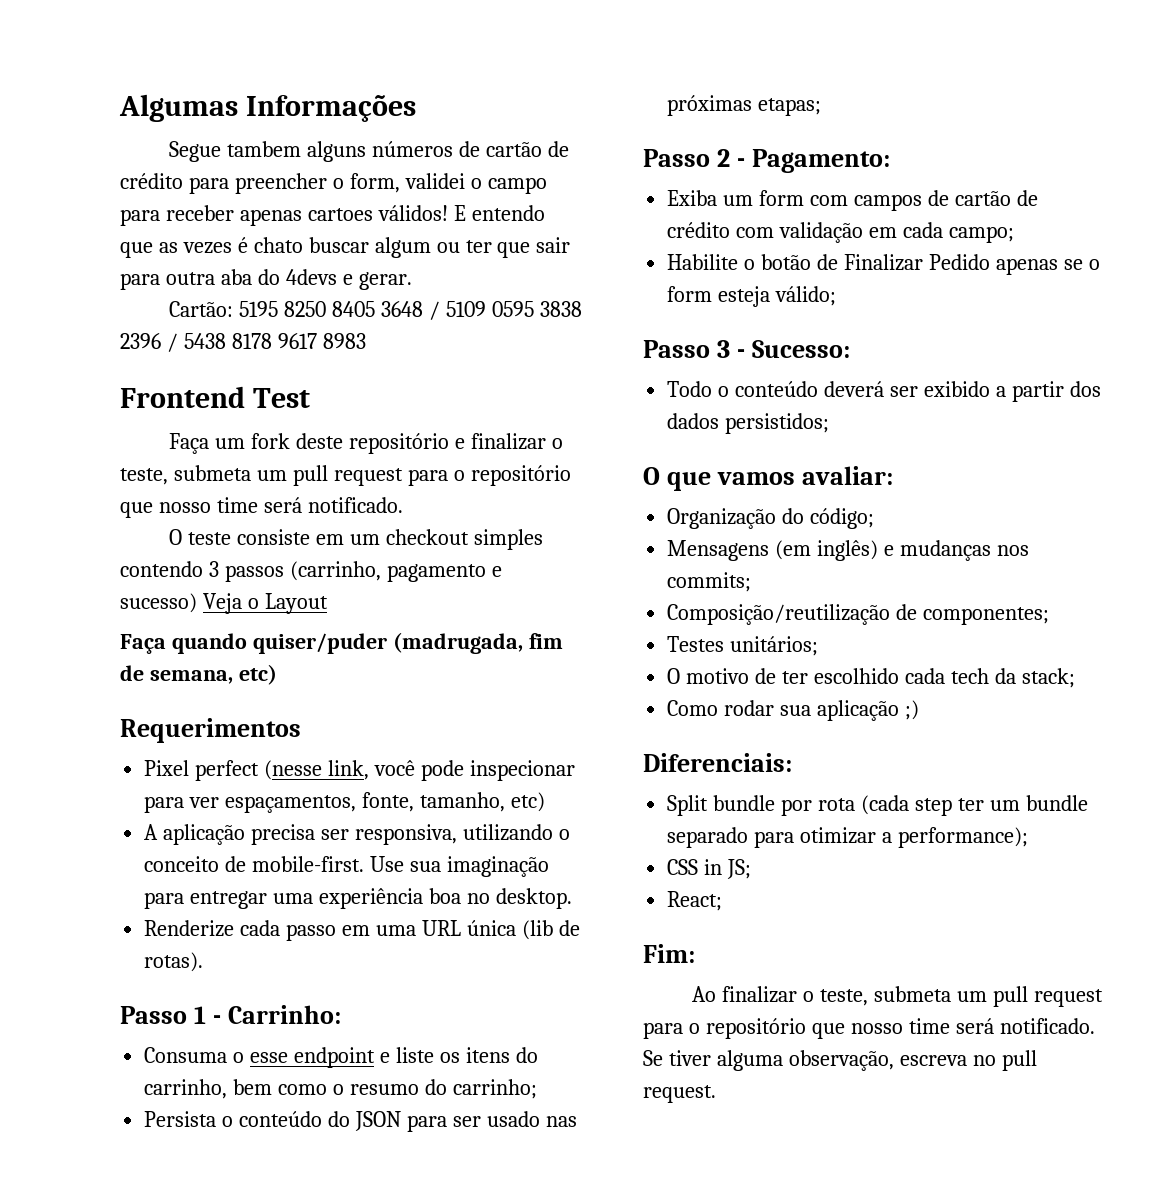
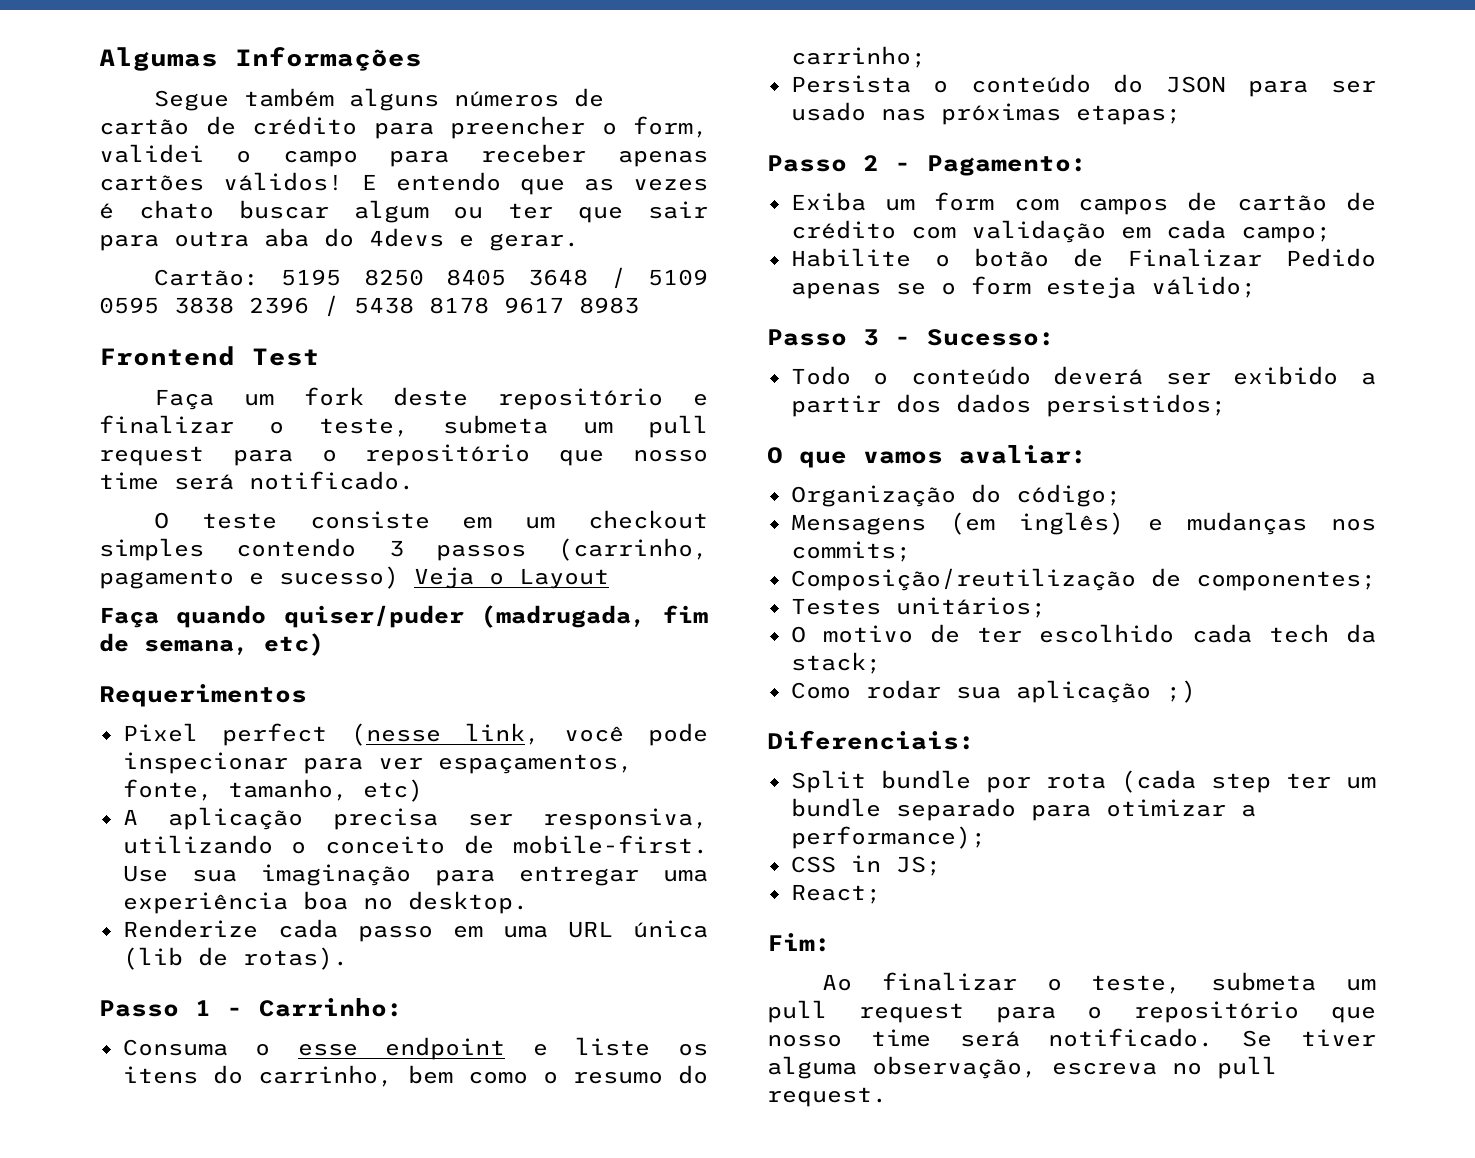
- Segue tambem alguns números de cartão de crédito para preencher o form, validei o campo para receber apenas cartoes válidos!
+ Segue também alguns números de cartão de crédito para preencher o form, validei o campo para receber apenas cartões válidos!

